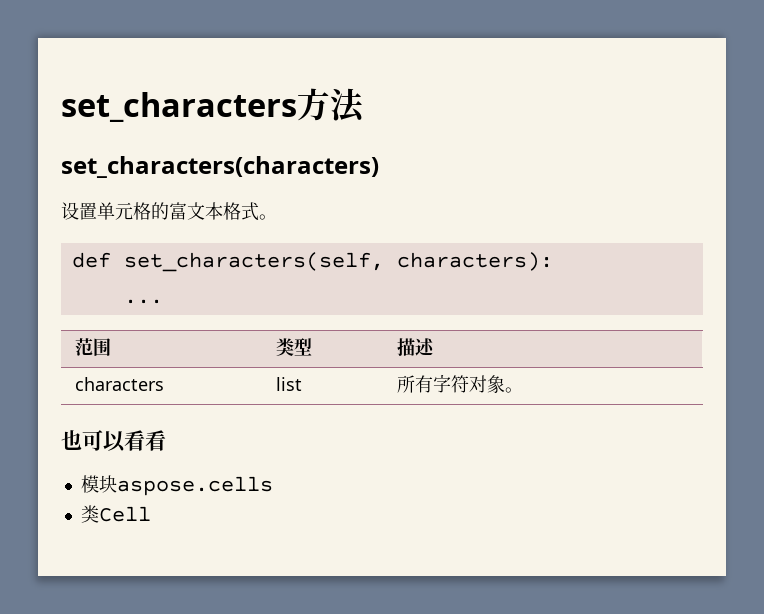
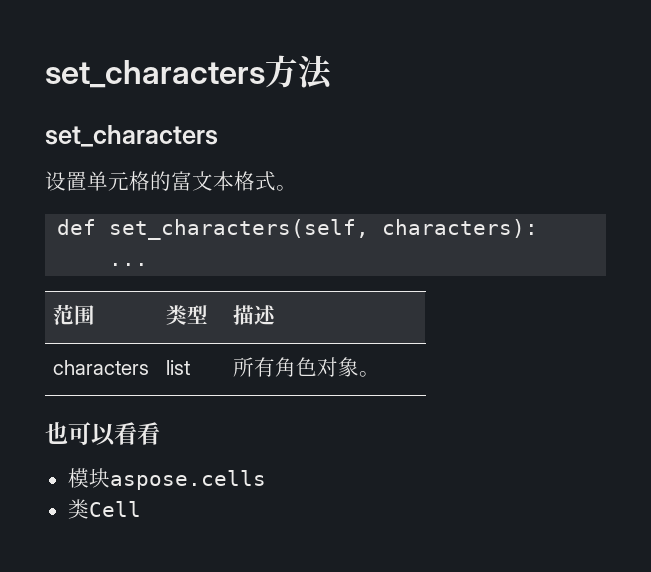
  set_characters方法
- set_characters(characters)
+ set_characters
- characters | list | 所有字符对象。
+ characters | list | 所有角色对象。

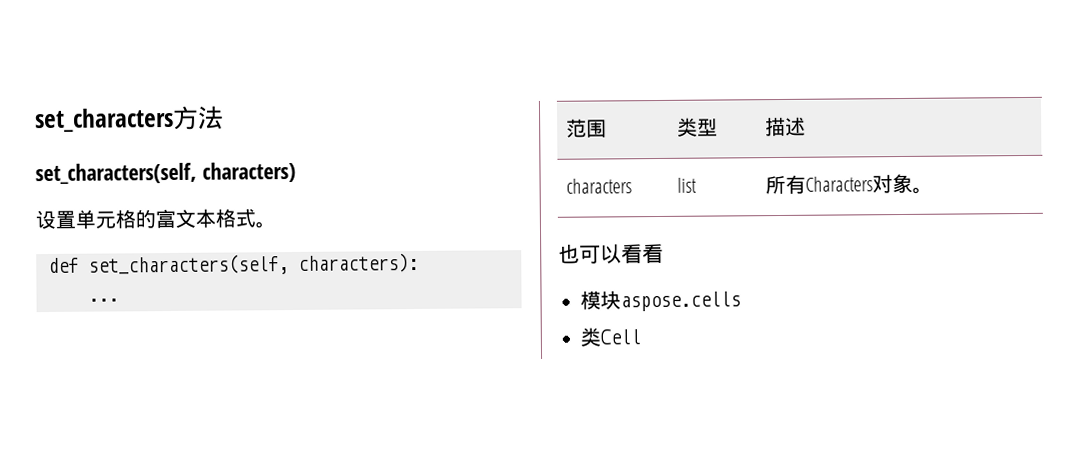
  set_characters方法
- set_characters
+ set_characters(self, characters)
- characters | list | 所有角色对象。
+ characters | list | 所有Characters对象。

